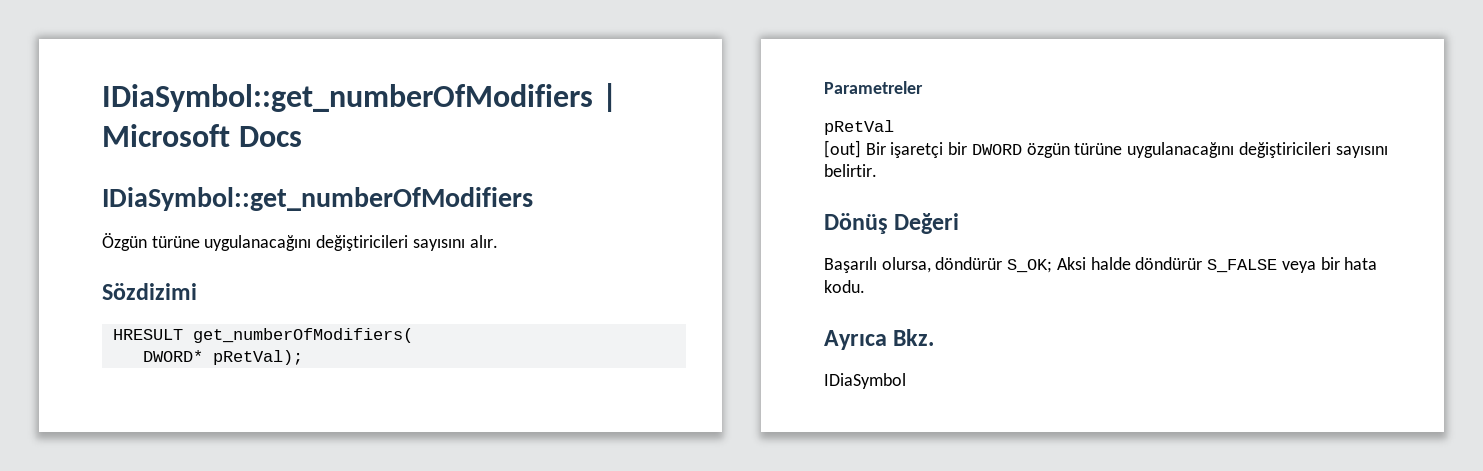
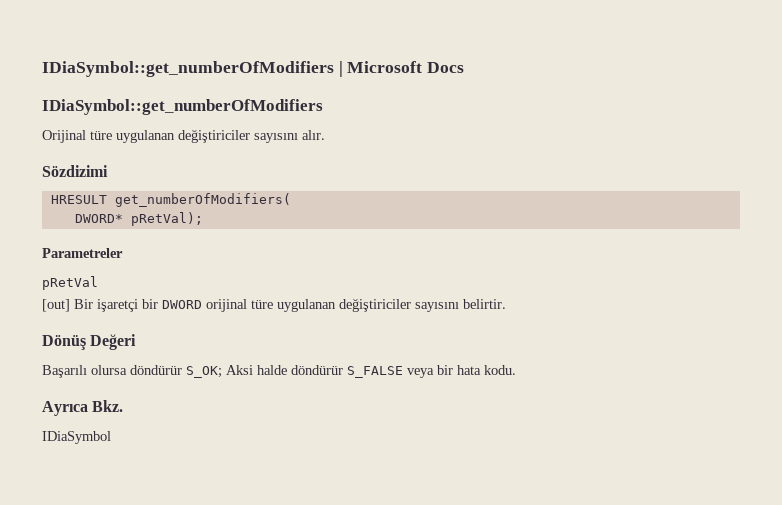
- Özgün türüne uygulanacağını değiştiricileri sayısını alır.
+ Orijinal türe uygulanan değiştiriciler sayısını alır.
- [out] Bir işaretçi bir DWORD özgün türüne uygulanacağını değiştiricileri sayısını belirtir.
+ [out] Bir işaretçi bir DWORD orijinal türe uygulanan değiştiriciler sayısını belirtir.
- Başarılı olursa, döndürür S_OK; Aksi halde döndürür S_FALSE veya bir hata kodu.
+ Başarılı olursa döndürür S_OK; Aksi halde döndürür S_FALSE veya bir hata kodu.

